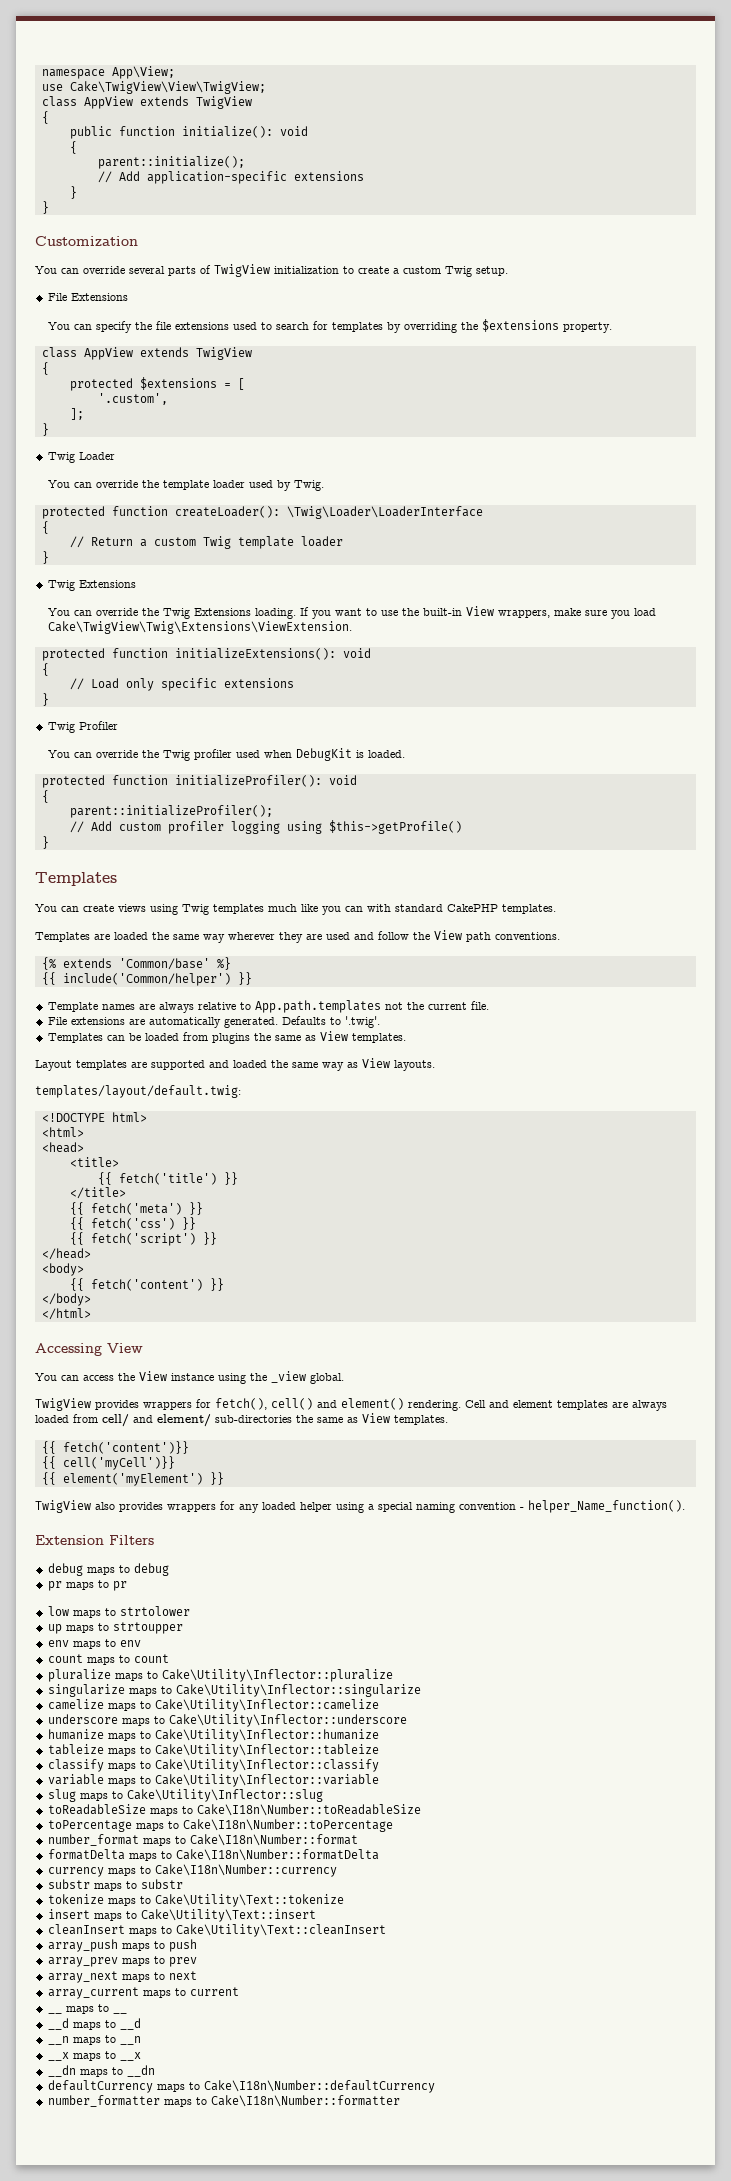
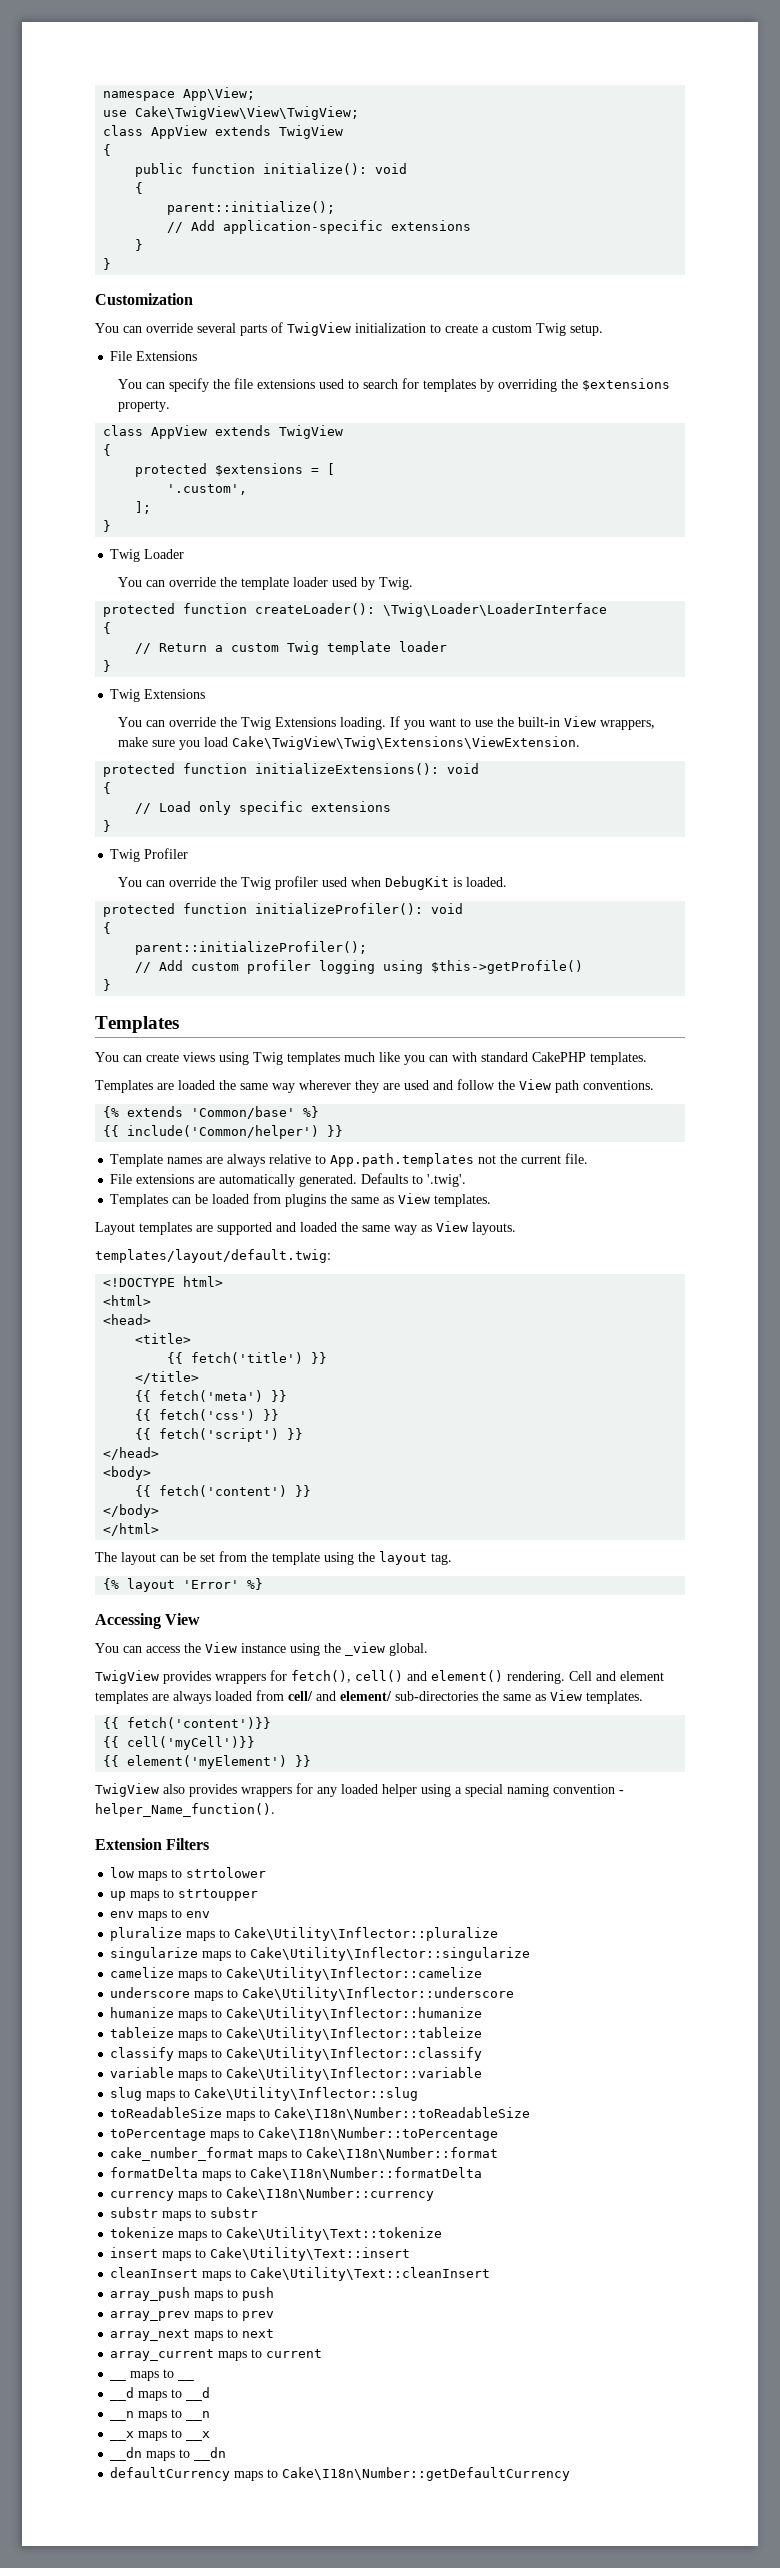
+ The layout can be set from the template using the layout tag.
+ {% layout 'Error' %}
- debug maps to debug
- pr maps to pr
- count maps to count
- number_format maps to Cake\I18n\Number::format
+ cake_number_format maps to Cake\I18n\Number::format
- defaultCurrency maps to Cake\I18n\Number::defaultCurrency
- number_formatter maps to Cake\I18n\Number::formatter
+ defaultCurrency maps to Cake\I18n\Number::getDefaultCurrency

